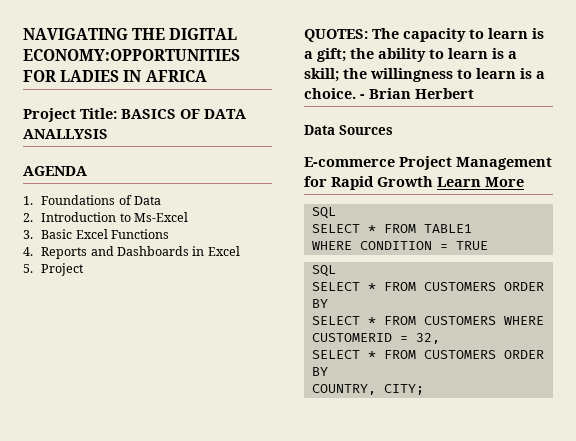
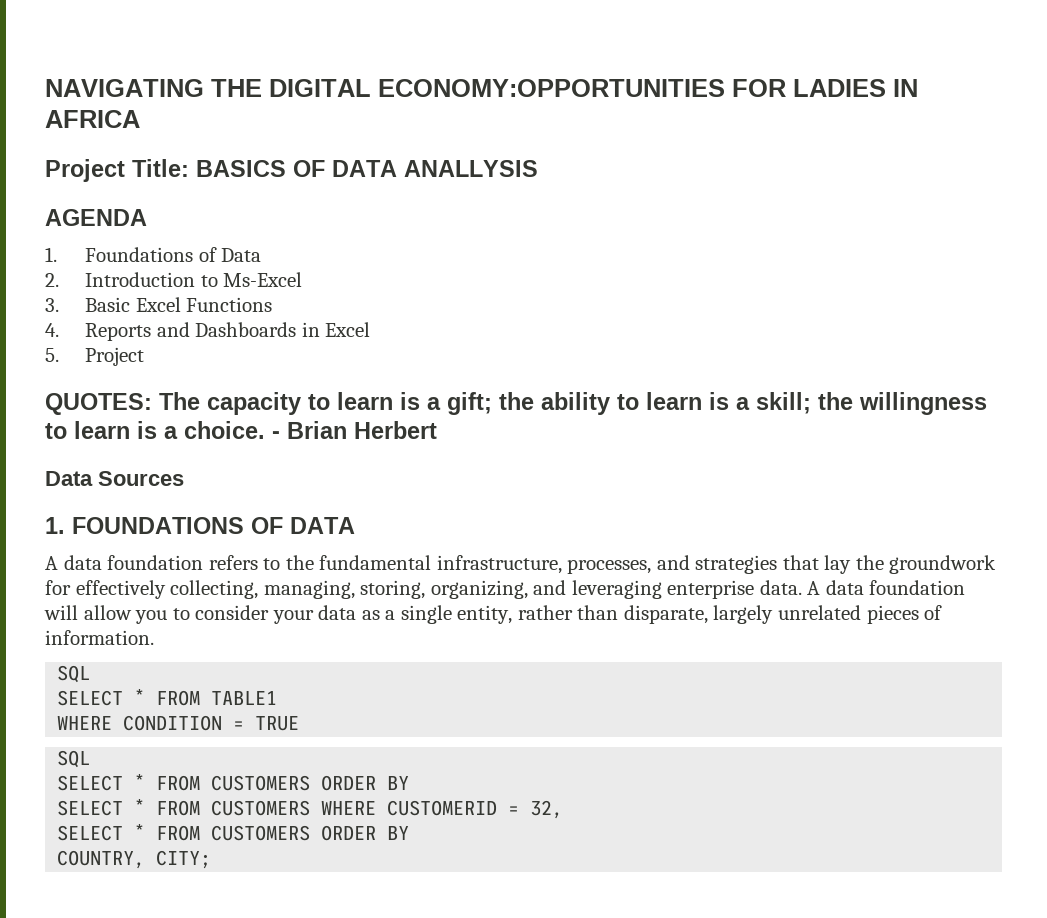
- E-commerce Project Management for Rapid Growth Learn More
+ 1. FOUNDATIONS OF DATA
+ A data foundation refers to the fundamental infrastructure, processes, and strategies that lay the groundwork for effectively collecting, managing, storing, organizing, and leveraging enterprise data. A data foundation will allow you to consider your data as a single entity, rather than disparate, largely unrelated pieces of information.

